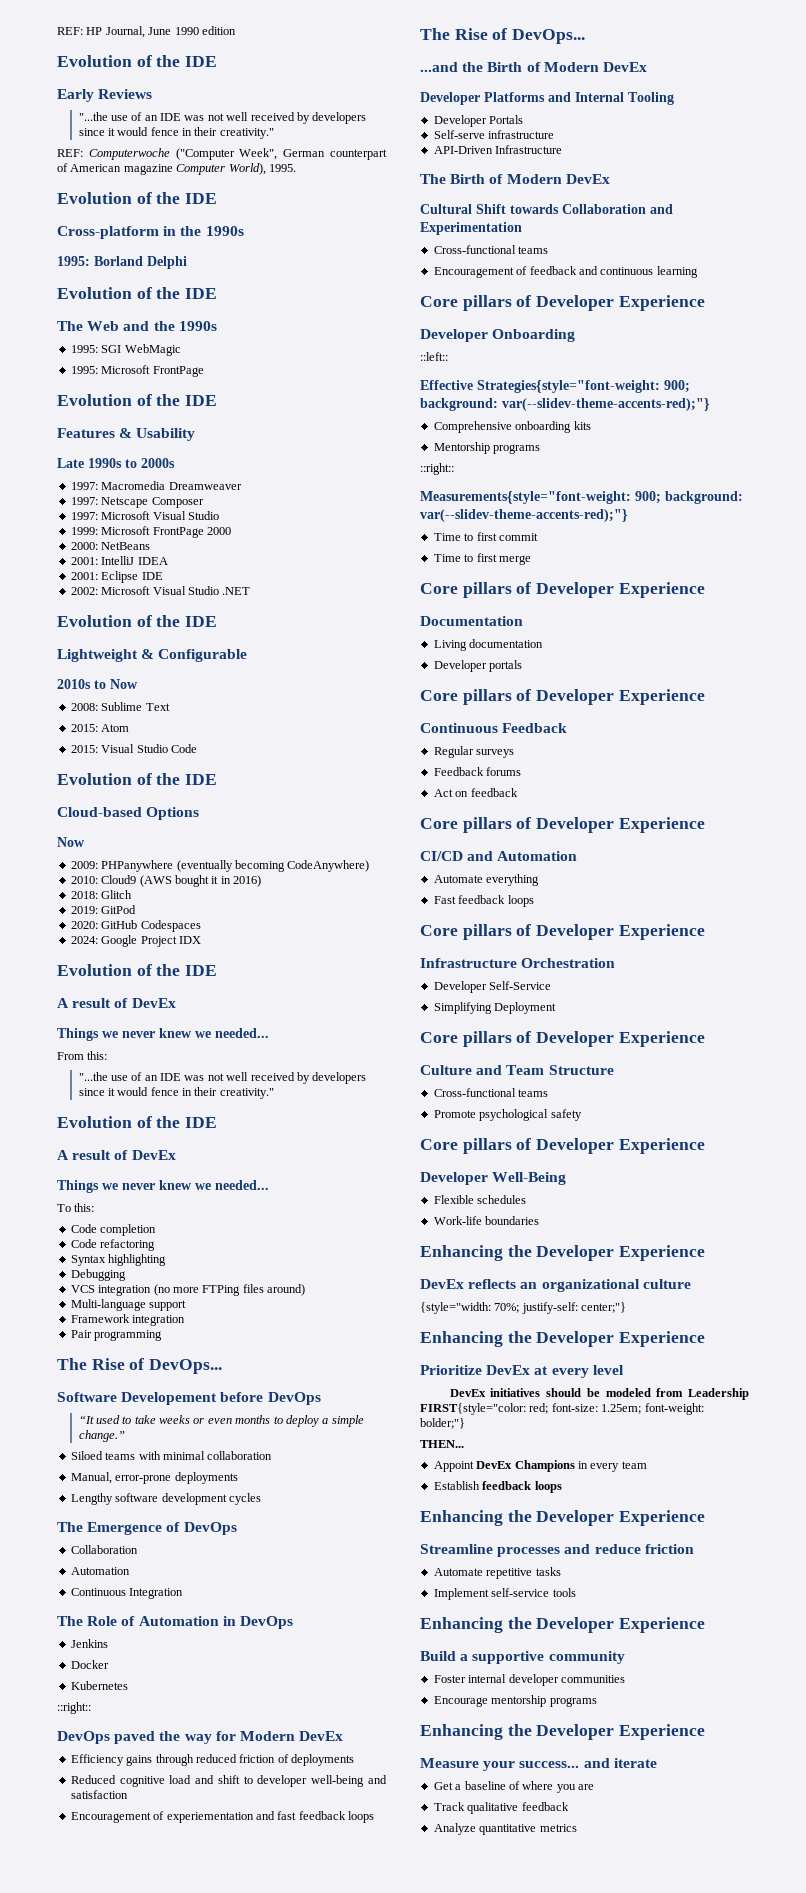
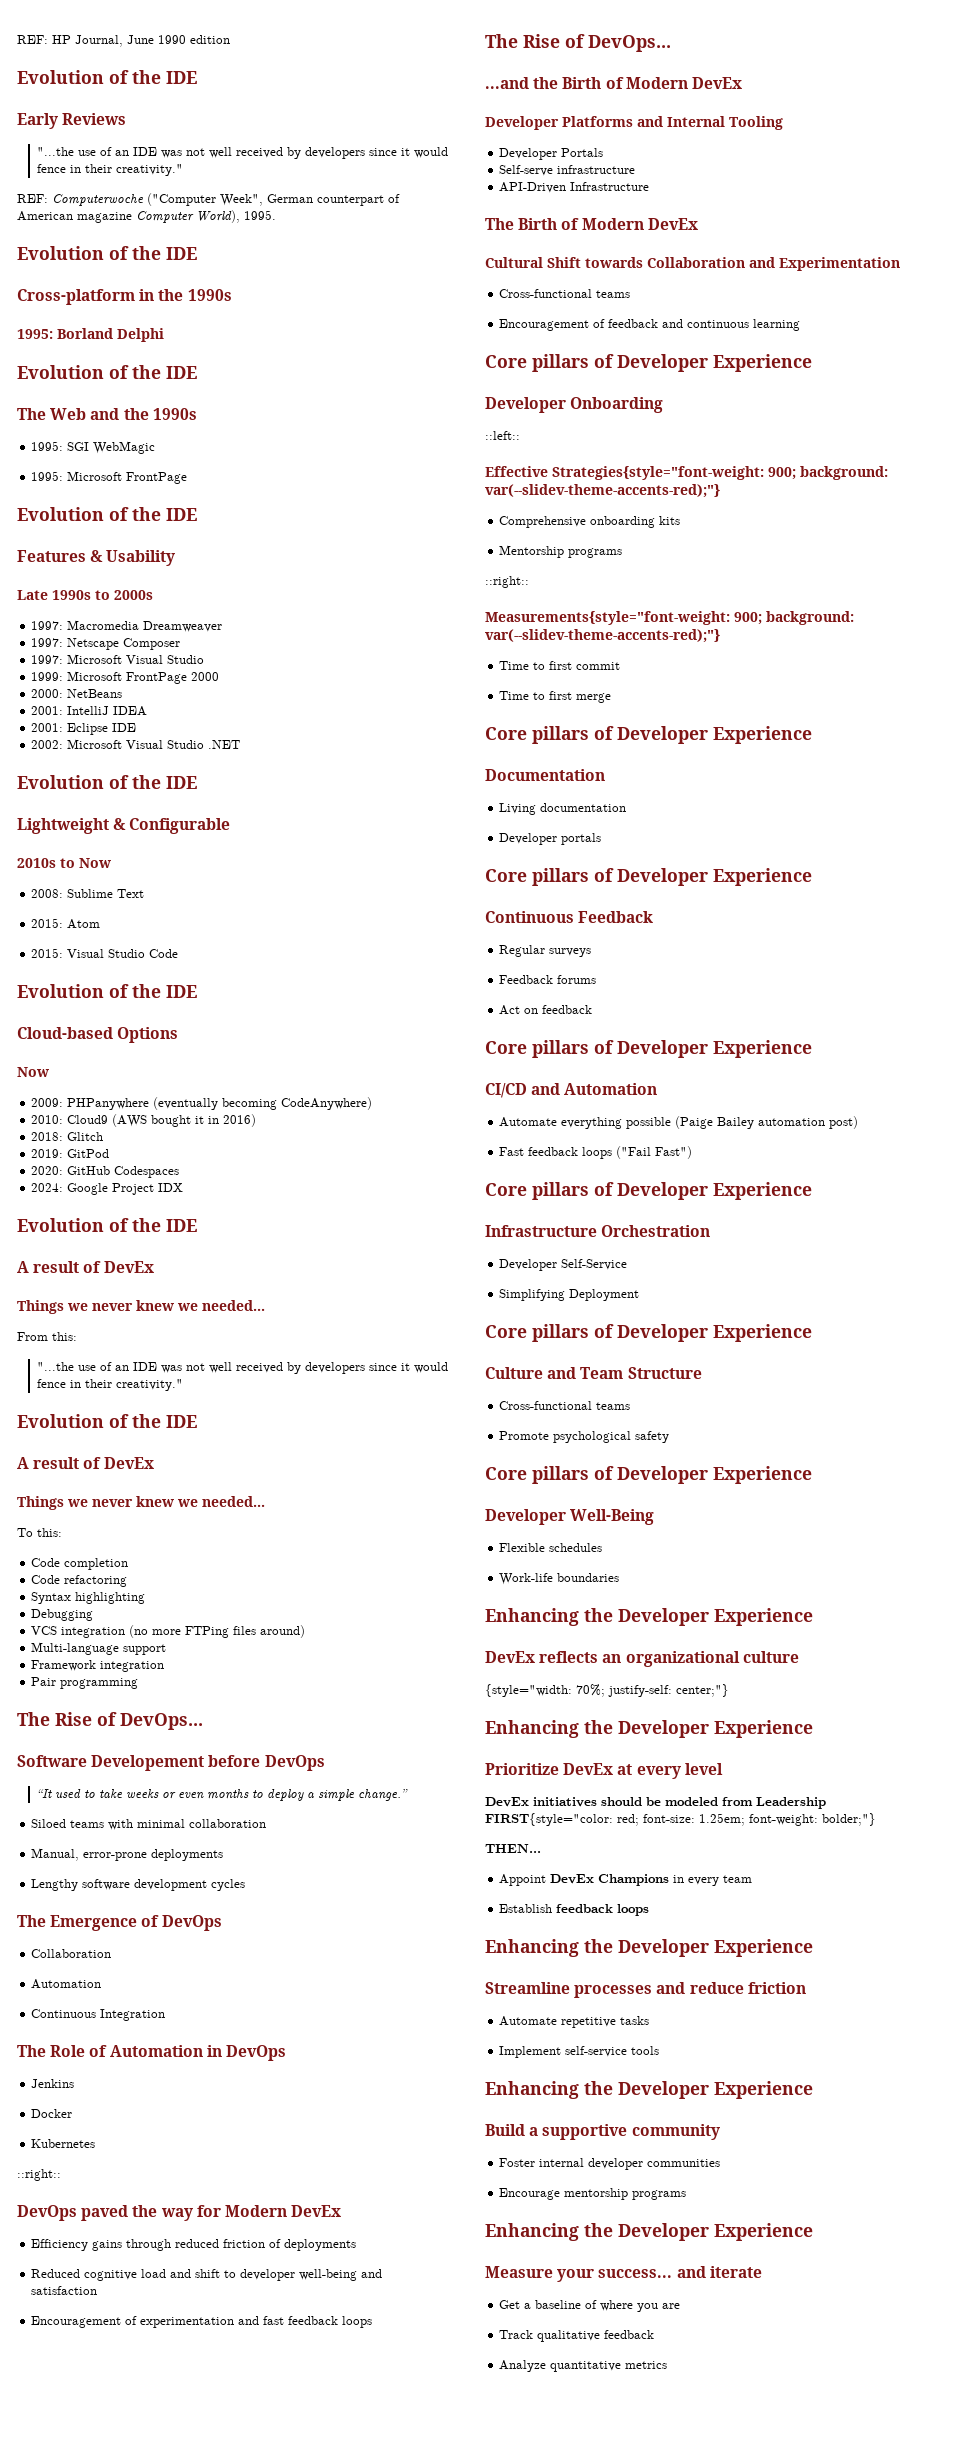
- Encouragement of experiementation and fast feedback loops
+ Encouragement of experimentation and fast feedback loops
- Automate everything
+ Automate everything possible (Paige Bailey automation post)
- Fast feedback loops
+ Fast feedback loops ("Fail Fast")

